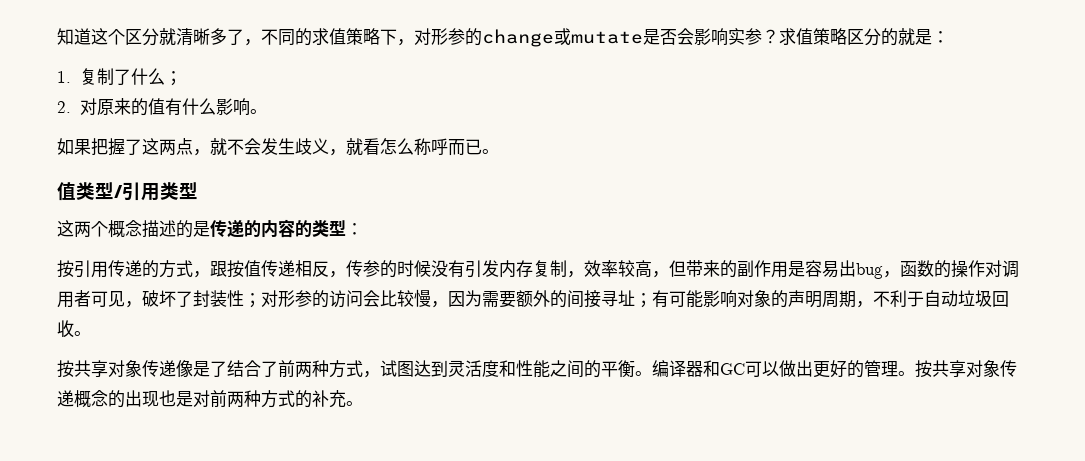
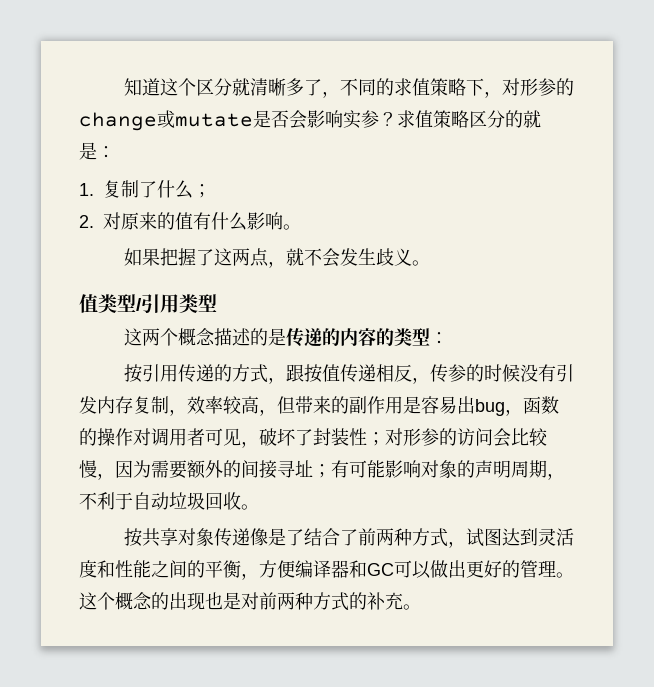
- 如果把握了这两点，就不会发生歧义，就看怎么称呼而已。
+ 如果把握了这两点，就不会发生歧义。
- 按共享对象传递像是了结合了前两种方式，试图达到灵活度和性能之间的平衡。编译器和GC可以做出更好的管理。
+ 按共享对象传递像是了结合了前两种方式，试图达到灵活度和性能之间的平衡，方便编译器和GC可以做出更好的管理。
- 按共享对象传递概念的出现也是对前两种方式的补充。
+ 这个概念的出现也是对前两种方式的补充。

